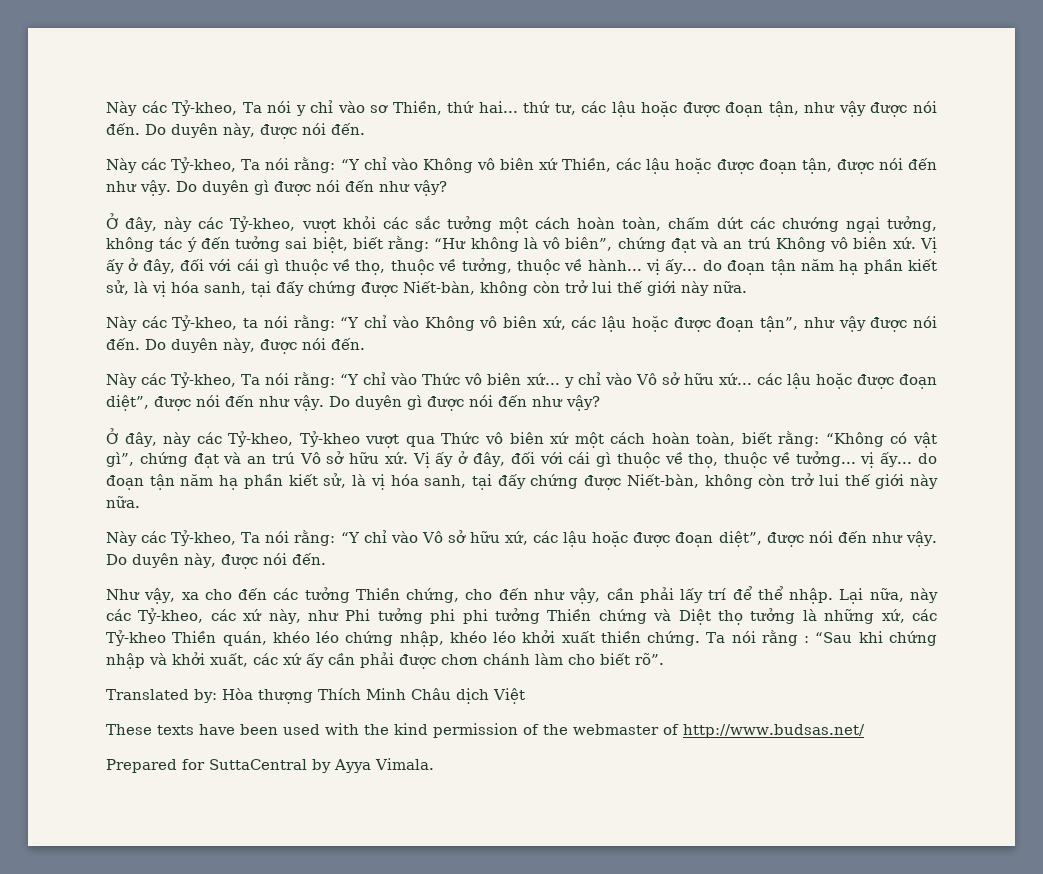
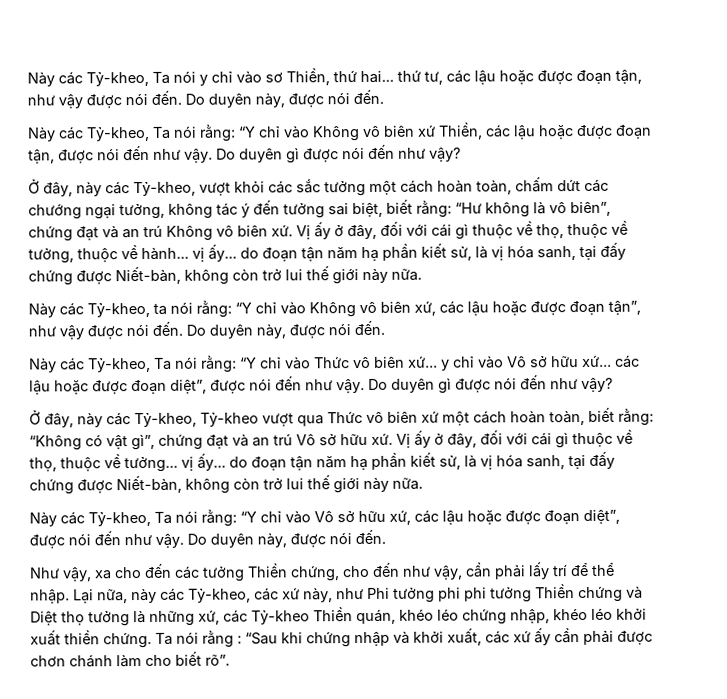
- Translated by: Hòa thượng Thích Minh Châu dịch Việt
- These texts have been used with the kind permission of the webmaster of http://www.budsas.net/
- Prepared for SuttaCentral by Ayya Vimala.

